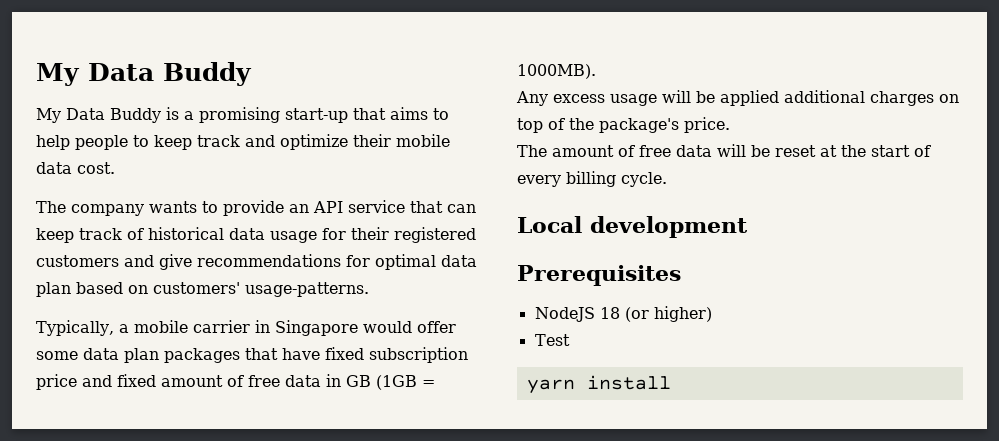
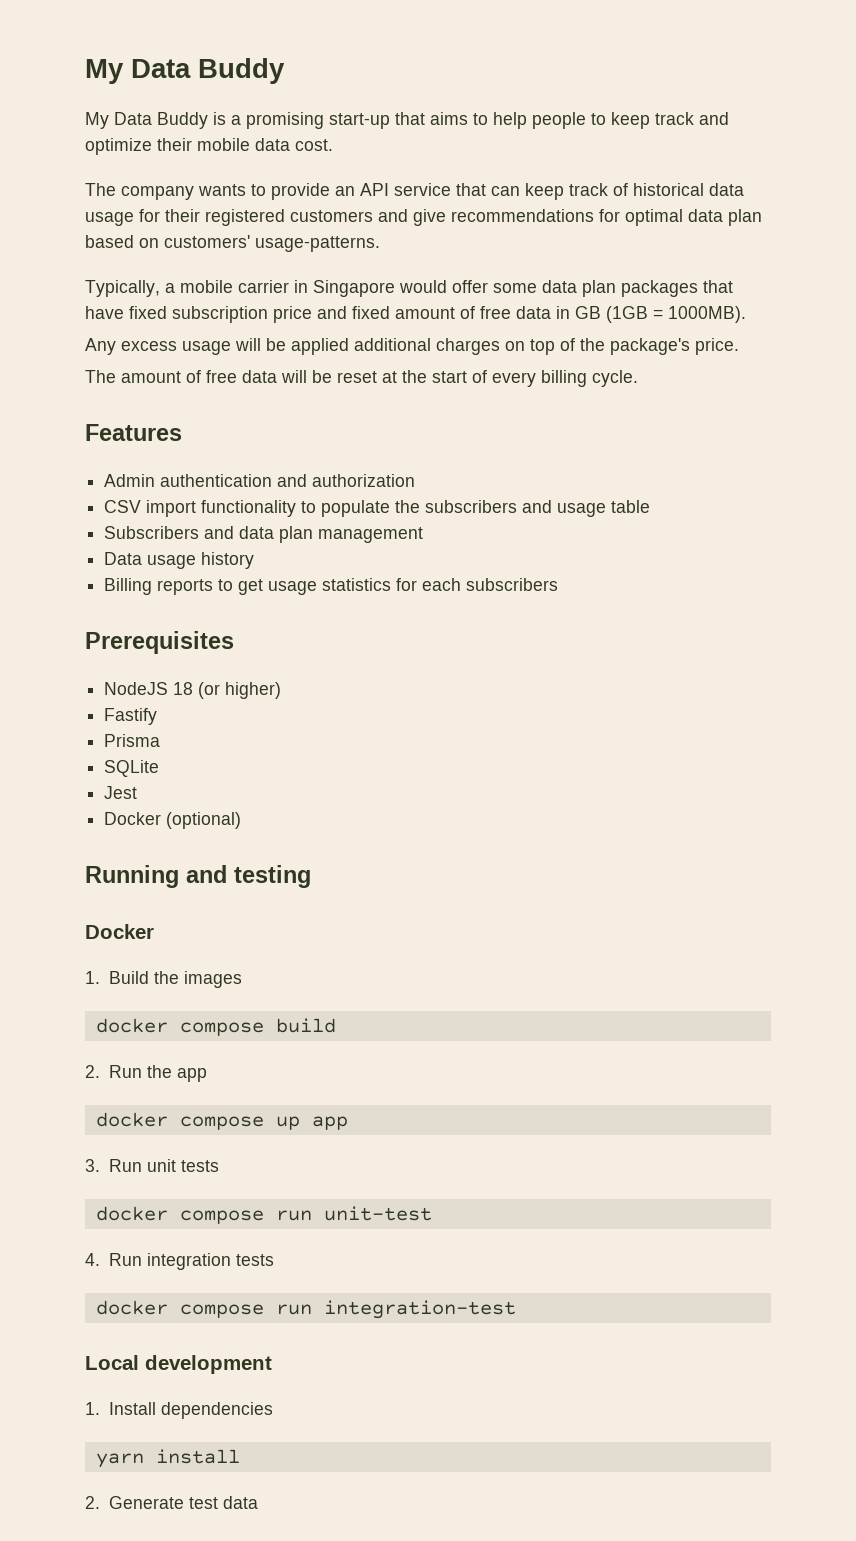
- Local development
+ Features
+ Admin authentication and authorization
+ CSV import functionality to populate the subscribers and usage table
+ Subscribers and data plan management
+ Data usage history
+ Billing reports to get usage statistics for each subscribers
- Test
+ Fastify
+ Prisma
+ SQLite
+ Jest
+ Docker (optional)
+ Running and testing
+ Docker
+ 1. Build the images
+ docker compose build
+ 2. Run the app
+ docker compose up app
+ 3. Run unit tests
+ docker compose run unit-test
+ 4. Run integration tests
+ docker compose run integration-test
+ Local development
+ 1. Install dependencies
  yarn install
+ 2. Generate test data

